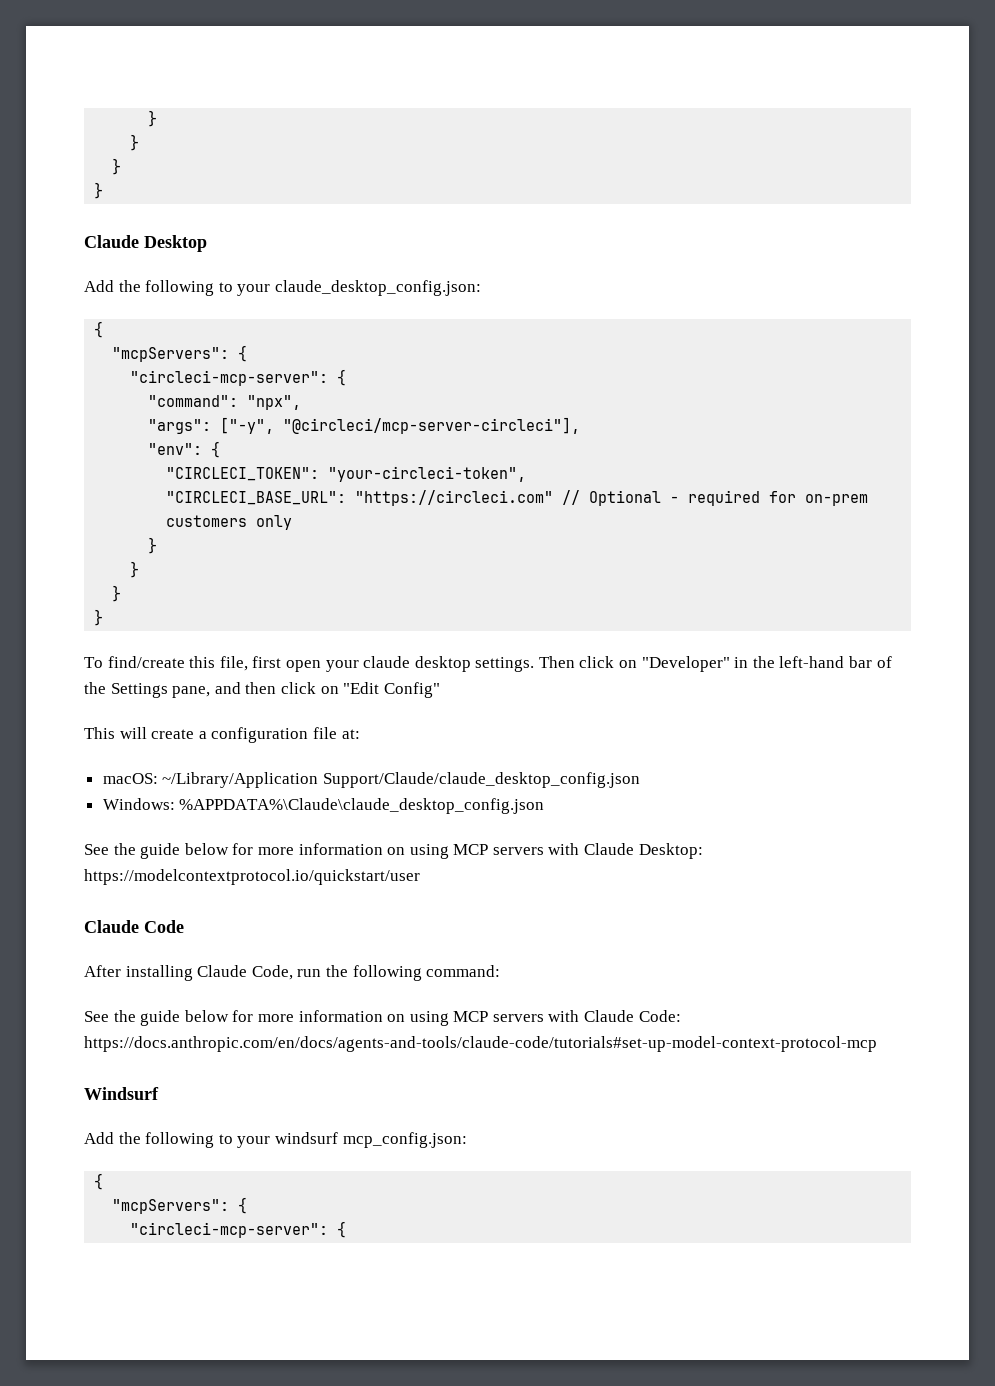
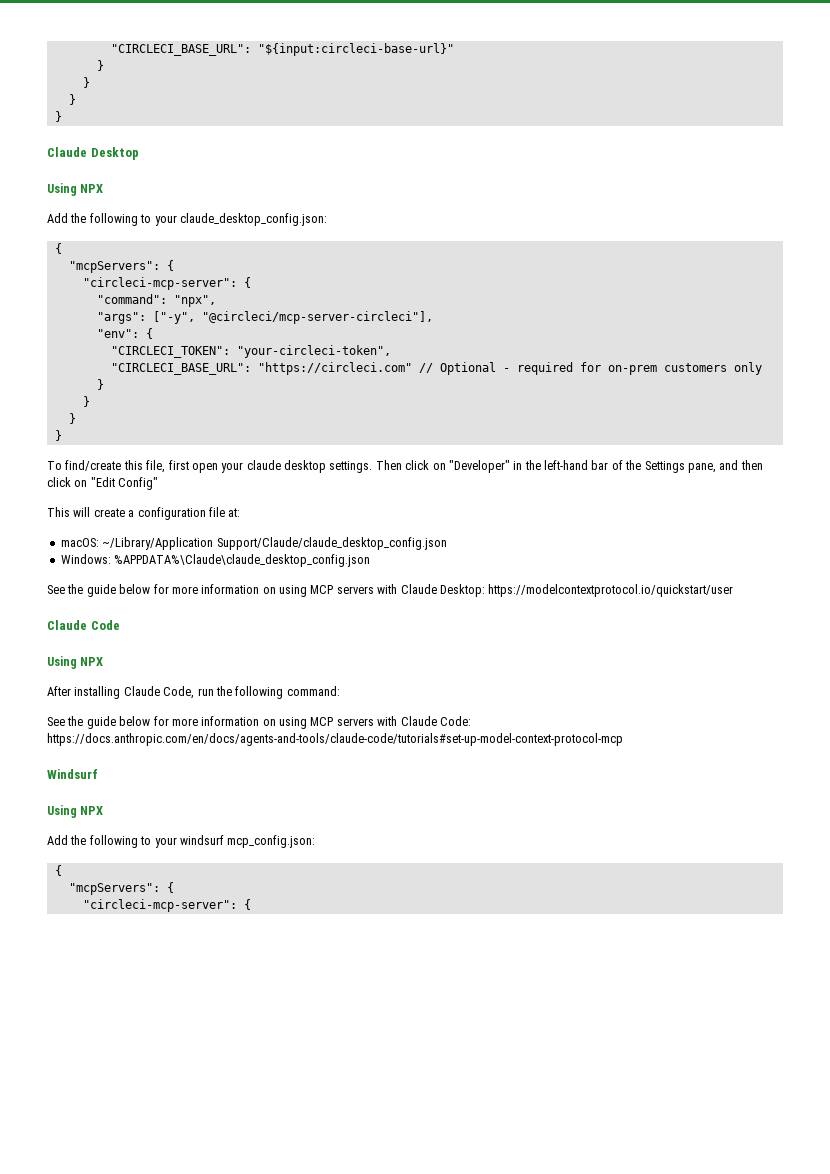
+ "CIRCLECI_BASE_URL": "${input:circleci-base-url}"
  Claude Desktop
+ Using NPX
  Claude Code
+ Using NPX
  Windsurf
+ Using NPX

